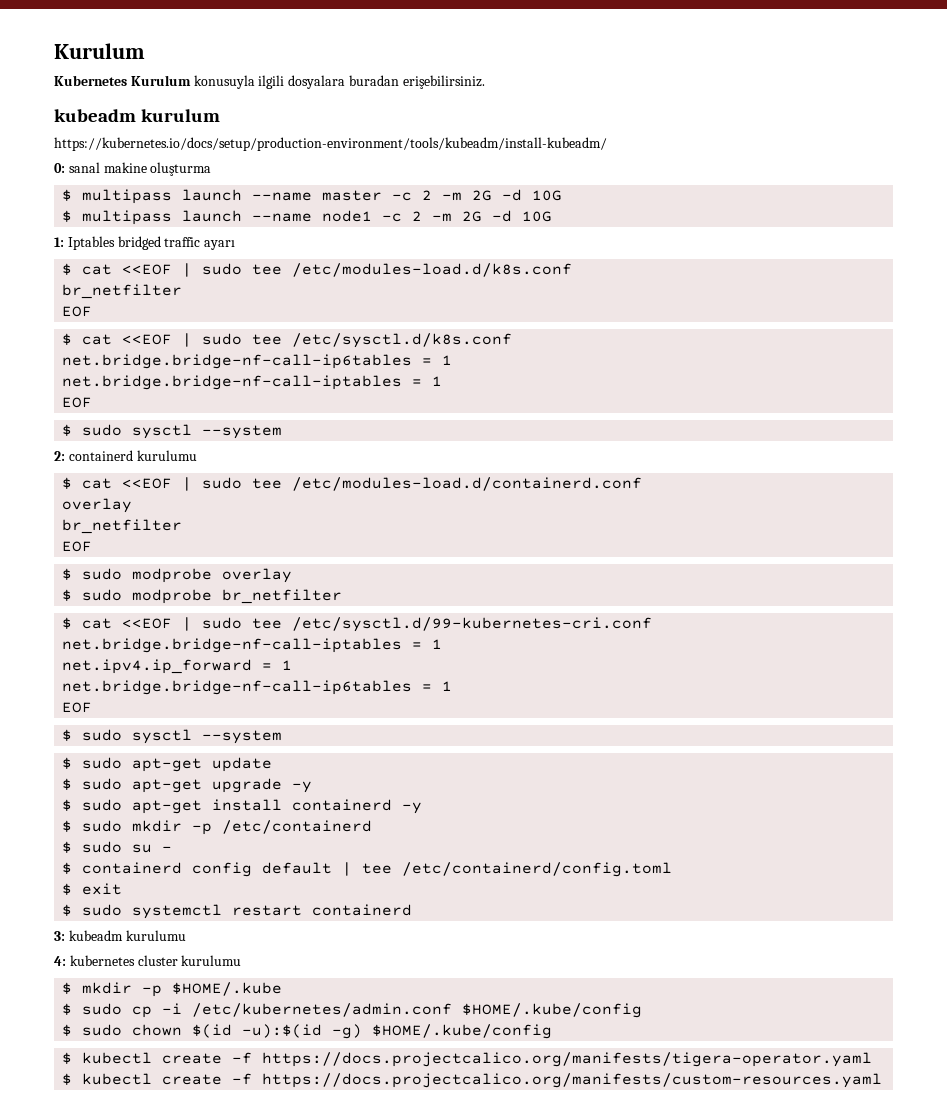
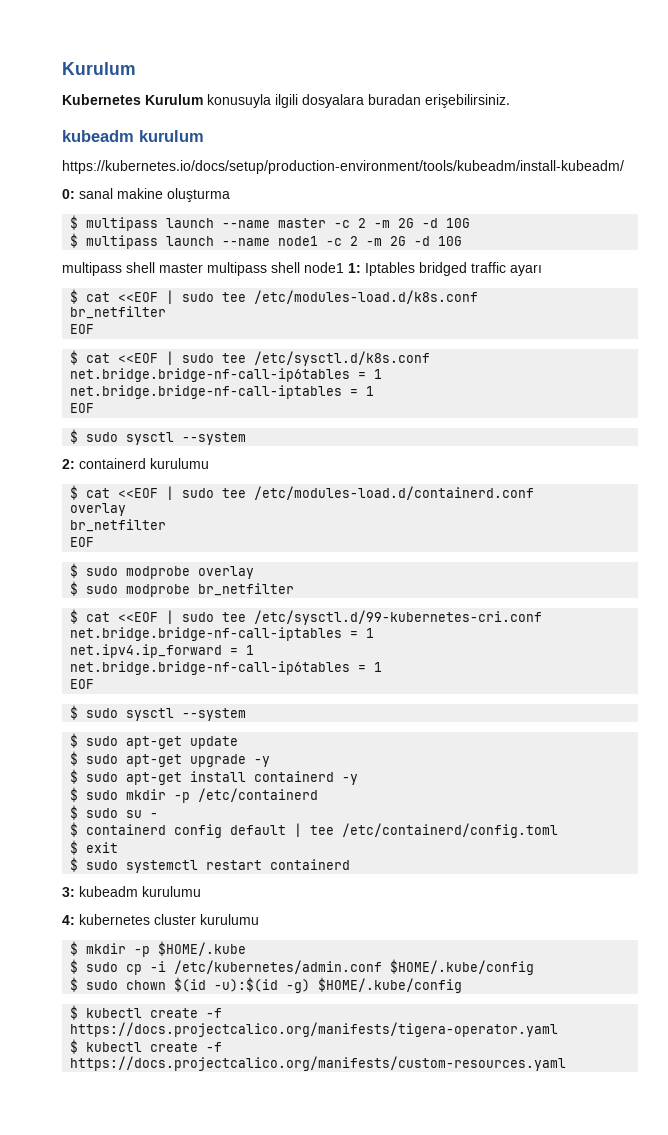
- 1: Iptables bridged traffic ayarı
+ multipass shell master multipass shell node1 1: Iptables bridged traffic ayarı

